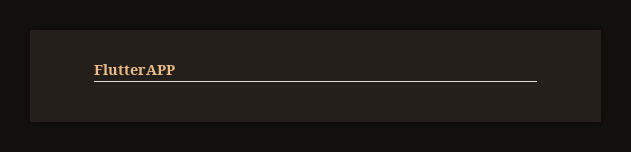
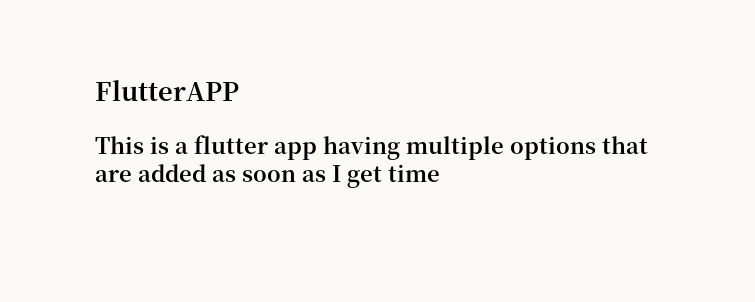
+ This is a flutter app having multiple options that are added as soon as I get time

